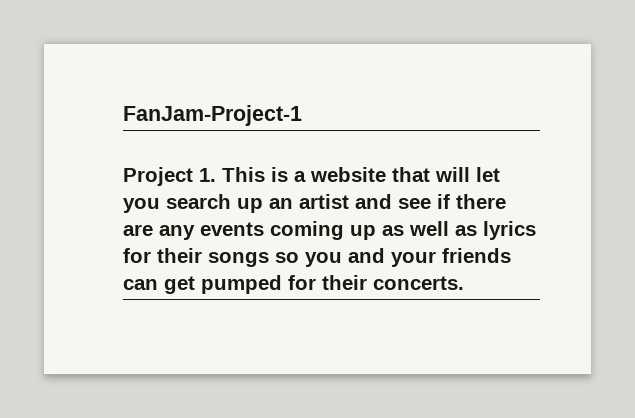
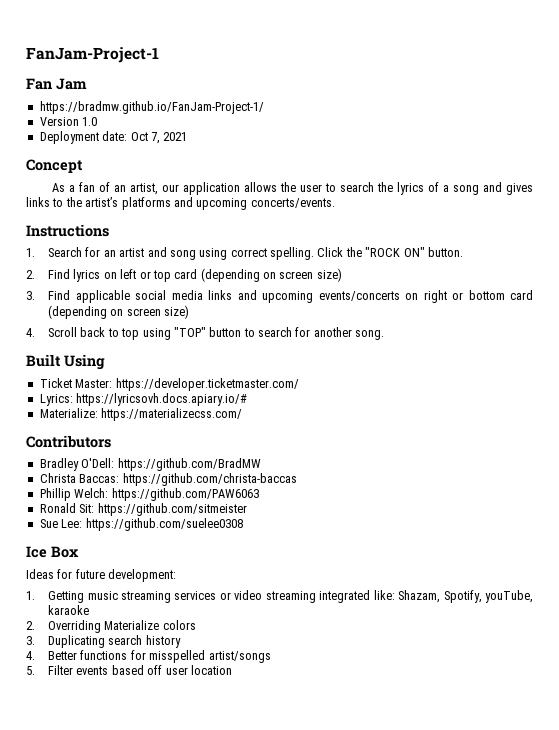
- Project 1. This is a website that will let you search up an artist and see if there are any events coming up as well as lyrics for their songs so you and your friends can get pumped for their concerts.
+ Fan Jam
+ https://bradmw.github.io/FanJam-Project-1/
+ Version 1.0
+ Deployment date: Oct 7, 2021
+ Concept
+ As a fan of an artist, our application allows the user to search the lyrics of a song and gives links to the artist’s platforms and upcoming concerts/events.
+ Instructions
+ 1. Search for an artist and song using correct spelling. Click the "ROCK ON" button.
+ 2. Find lyrics on left or top card (depending on screen size)
+ 3. Find applicable social media links and upcoming events/concerts on right or bottom card (depending on screen size)
+ 4. Scroll back to top using "TOP" button to search for another song.
+ Built Using
+ Ticket Master: https://developer.ticketmaster.com/
+ Lyrics: https://lyricsovh.docs.apiary.io/#
+ Materialize: https://materializecss.com/
+ Contributors
+ Bradley O'Dell: https://github.com/BradMW
+ Christa Baccas: https://github.com/christa-baccas
+ Phillip Welch: https://github.com/PAW6063
+ Ronald Sit: https://github.com/sitmeister
+ Sue Lee: https://github.com/suelee0308
+ Ice Box
+ Ideas for future development:
+ 1. Getting music streaming services or video streaming integrated like: Shazam, Spotify, youTube, karaoke
+ 2. Overriding Materialize colors
+ 3. Duplicating search history
+ 4. Better functions for misspelled artist/songs
+ 5. Filter events based off user location

